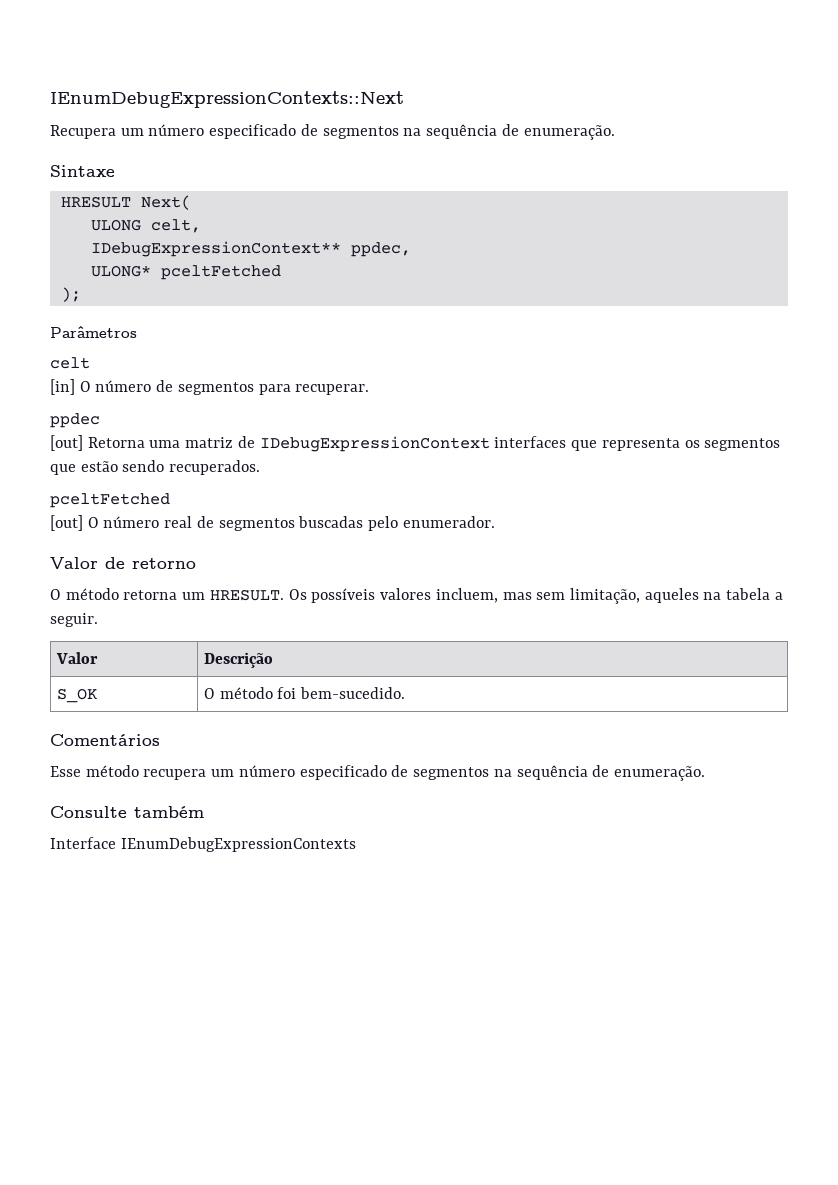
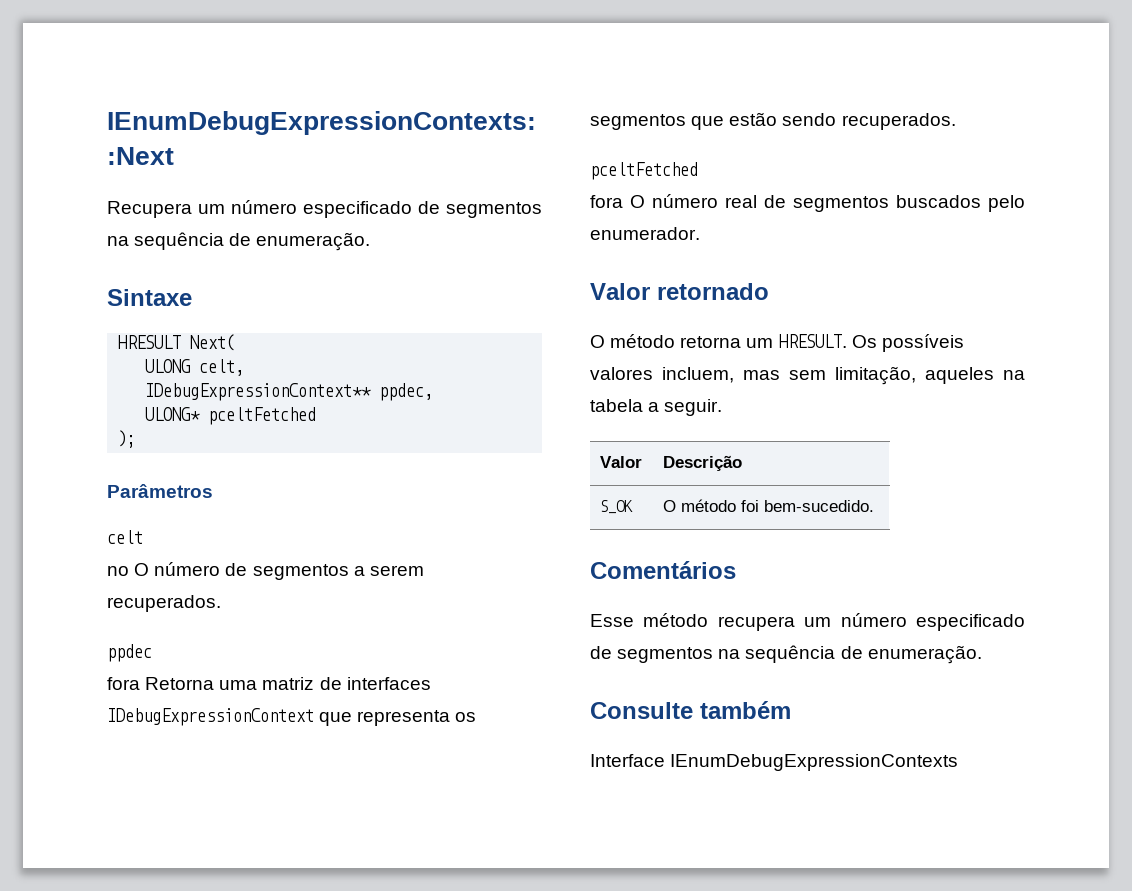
- [in] O número de segmentos para recuperar.
+ no O número de segmentos a serem recuperados.
- [out] Retorna uma matriz de IDebugExpressionContext interfaces que representa os segmentos que estão sendo recuperados.
+ fora Retorna uma matriz de interfaces IDebugExpressionContext que representa os segmentos que estão sendo recuperados.
- [out] O número real de segmentos buscadas pelo enumerador.
+ fora O número real de segmentos buscados pelo enumerador.
- Valor de retorno
+ Valor retornado

